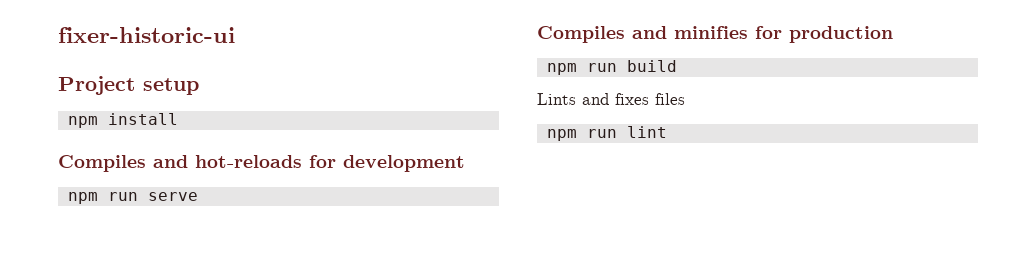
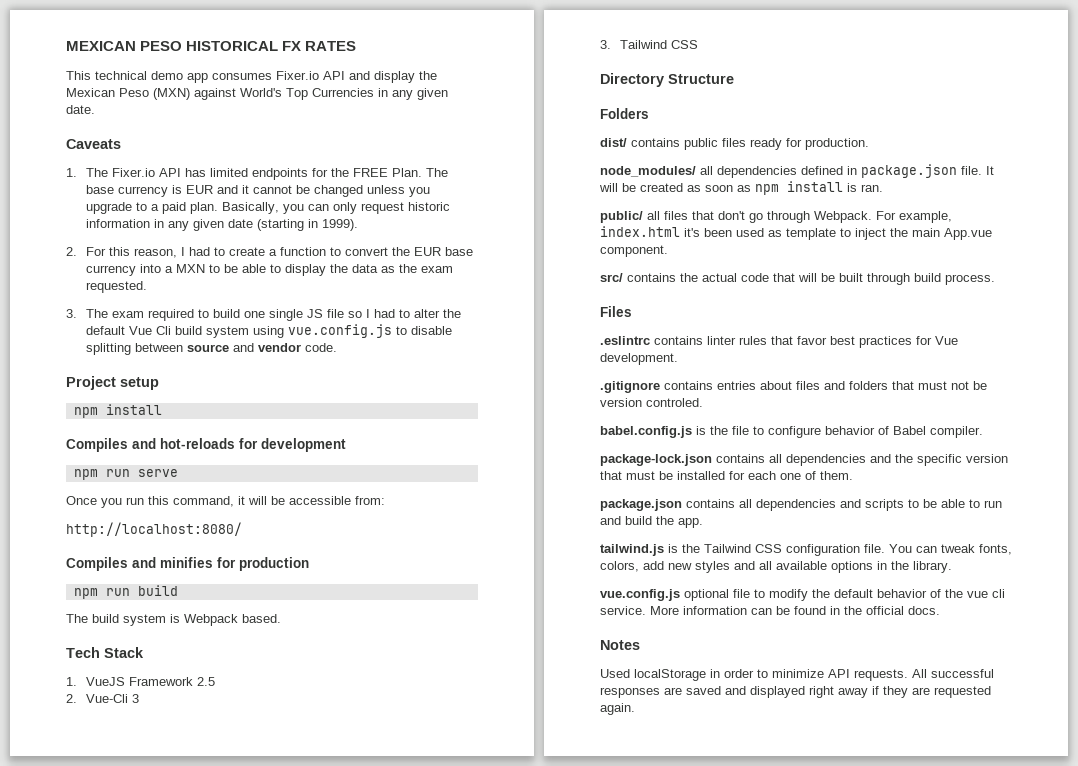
- fixer-historic-ui
+ MEXICAN PESO HISTORICAL FX RATES
+ This technical demo app consumes Fixer.io API and display the Mexican Peso (MXN) against World's Top Currencies in any given date.
+ Caveats
+ 1. The Fixer.io API has limited endpoints for the FREE Plan. The base currency is EUR and it cannot be changed unless you upgrade to a paid plan. Basically, you can only request historic information in any given date (starting in 1999).
+ 2. For this reason, I had to create a function to convert the EUR base currency into a MXN to be able to display the data as the exam requested.
+ 3. The exam required to build one single JS file so I had to alter the default Vue Cli build system using vue.config.js to disable splitting between source and vendor code.
+ Once you run this command, it will be accessible from:
+ http://localhost:8080/
- Lints and fixes files
- npm run lint
+ The build system is Webpack based.
+ Tech Stack
+ 1. VueJS Framework 2.5
+ 2. Vue-Cli 3
+ 3. Tailwind CSS
+ Directory Structure
+ Folders
+ dist/ contains public files ready for production.
+ node_modules/ all dependencies defined in package.json file. It will be created as soon as npm install is ran.
+ public/ all files that don't go through Webpack. For example, index.html it's been used as template to inject the main App.vue component.
+ src/ contains the actual code that will be built through build process.
+ Files
+ .eslintrc contains linter rules that favor best practices for Vue development.
+ .gitignore contains entries about files and folders that must not be version controled.
+ babel.config.js is the file to configure behavior of Babel compiler.
+ package-lock.json contains all dependencies and the specific version that must be installed for each one of them.
+ package.json contains all dependencies and scripts to be able to run and build the app.
+ tailwind.js is the Tailwind CSS configuration file. You can tweak fonts, colors, add new styles and all available options in the library.
+ vue.config.js optional file to modify the default behavior of the vue cli service. More information can be found in the official docs.
+ Notes
+ Used localStorage in order to minimize API requests. All successful responses are saved and displayed right away if they are requested again.

